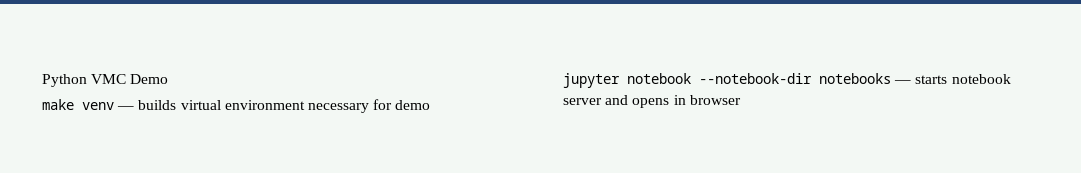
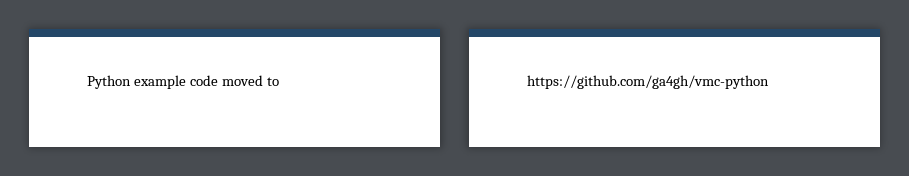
- Python VMC Demo
- make venv — builds virtual environment necessary for demo
- jupyter notebook --notebook-dir notebooks — starts notebook server and opens in browser
+ Python example code moved to https://github.com/ga4gh/vmc-python

